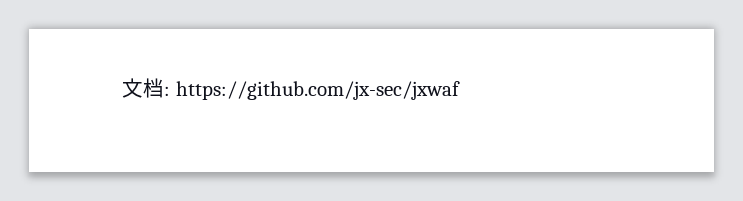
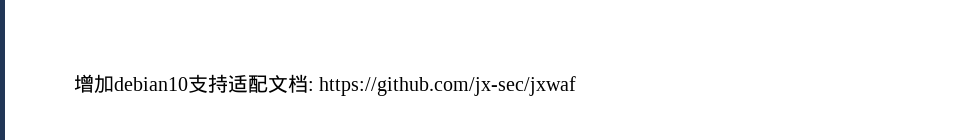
- 文档: https://github.com/jx-sec/jxwaf
+ 增加debian10支持适配文档: https://github.com/jx-sec/jxwaf

